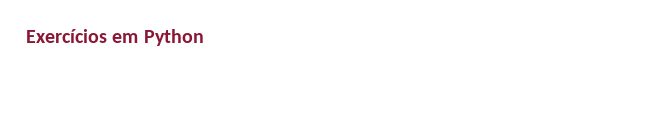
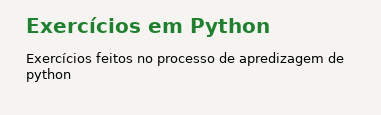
+ Exercícios feitos no processo de apredizagem de python

